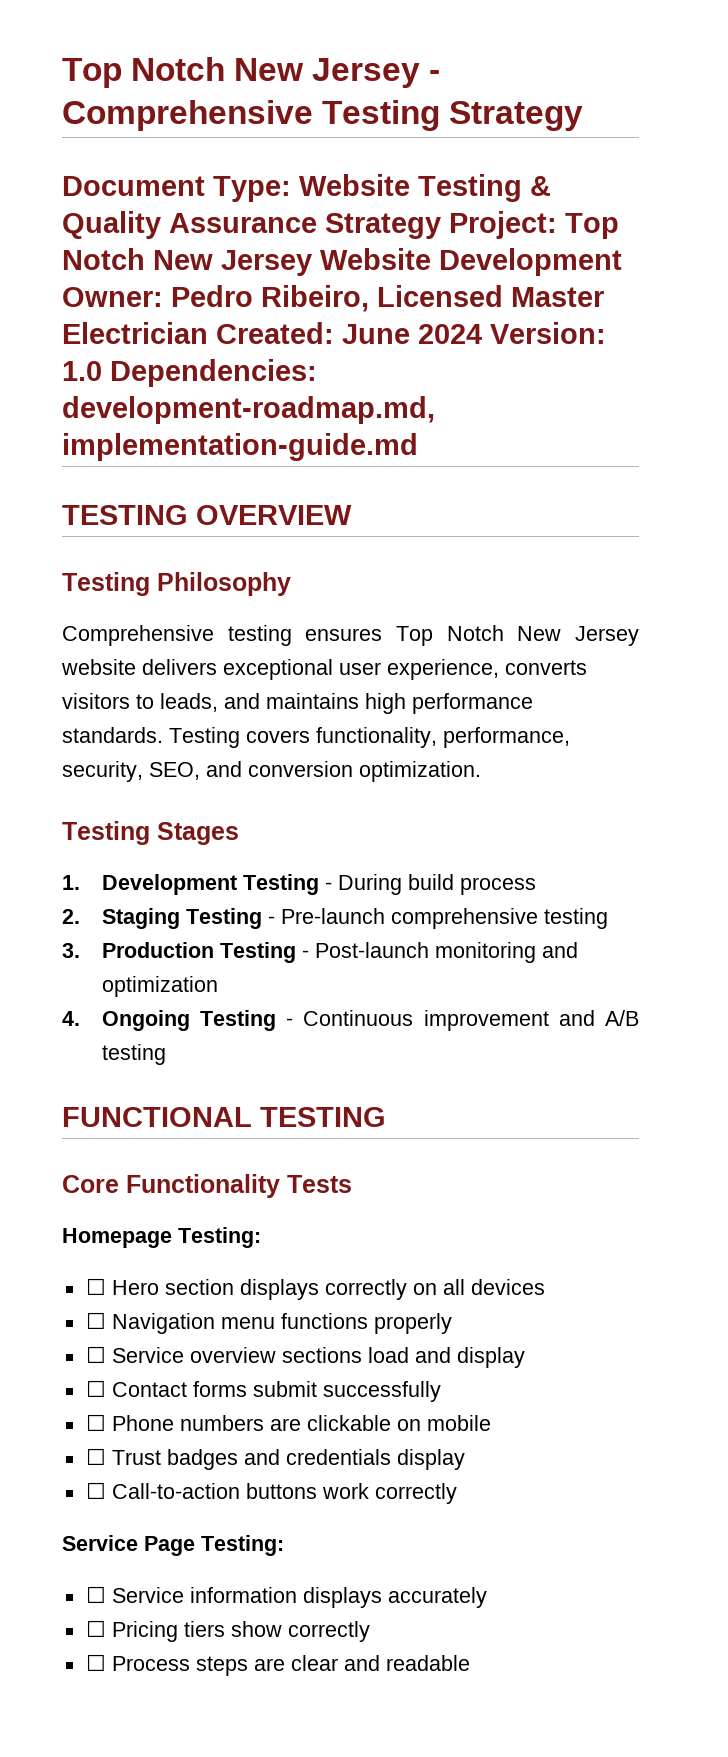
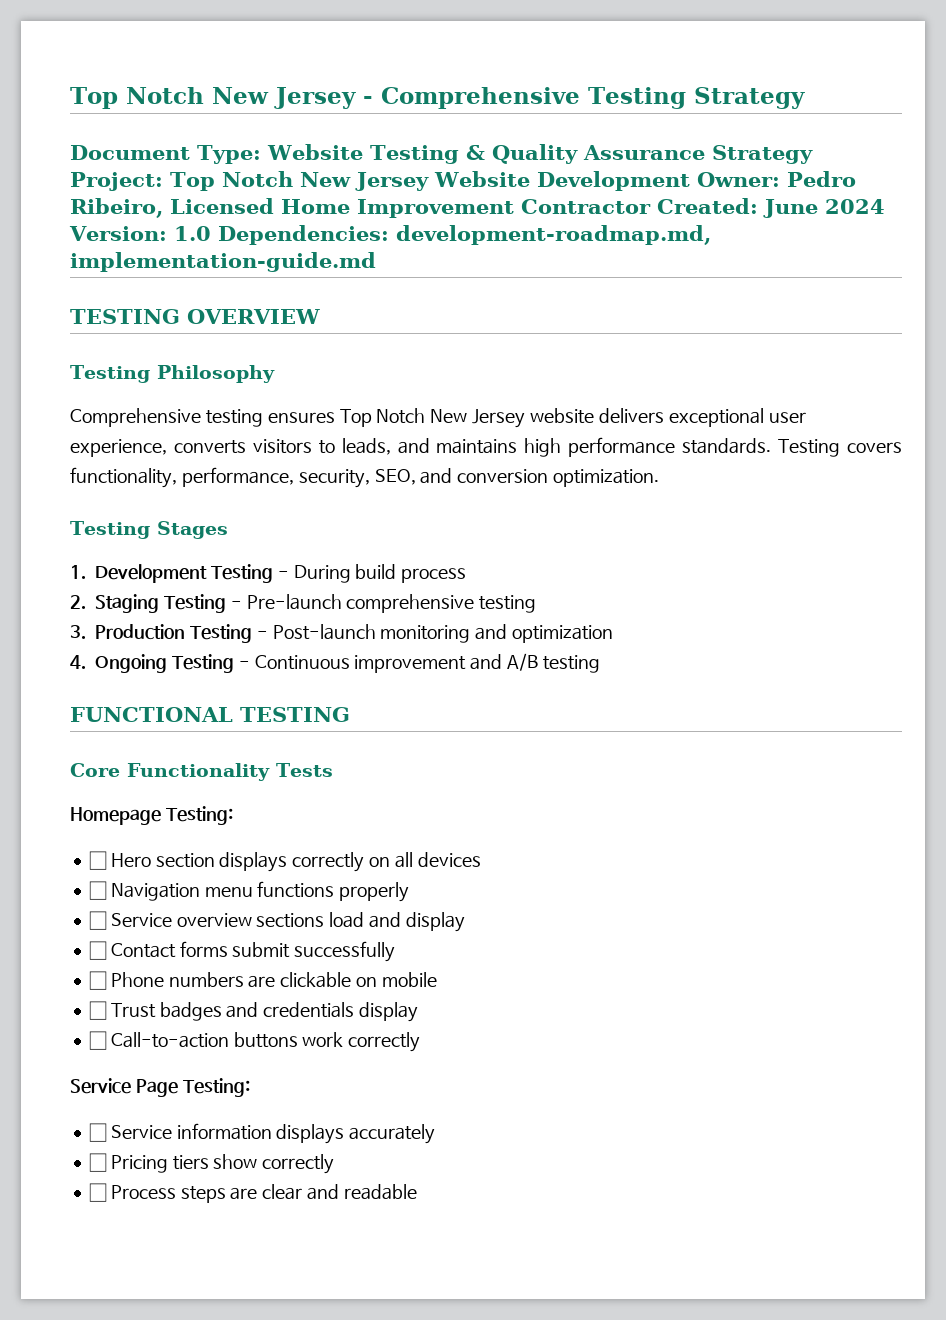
- Document Type: Website Testing & Quality Assurance Strategy Project: Top Notch New Jersey Website Development Owner: Pedro Ribeiro, Licensed Master Electrician Created: June 2024 Version: 1.0 Dependencies: development-roadmap.md, implementation-guide.md
+ Document Type: Website Testing & Quality Assurance Strategy Project: Top Notch New Jersey Website Development Owner: Pedro Ribeiro, Licensed Home Improvement Contractor Created: June 2024 Version: 1.0 Dependencies: development-roadmap.md, implementation-guide.md

